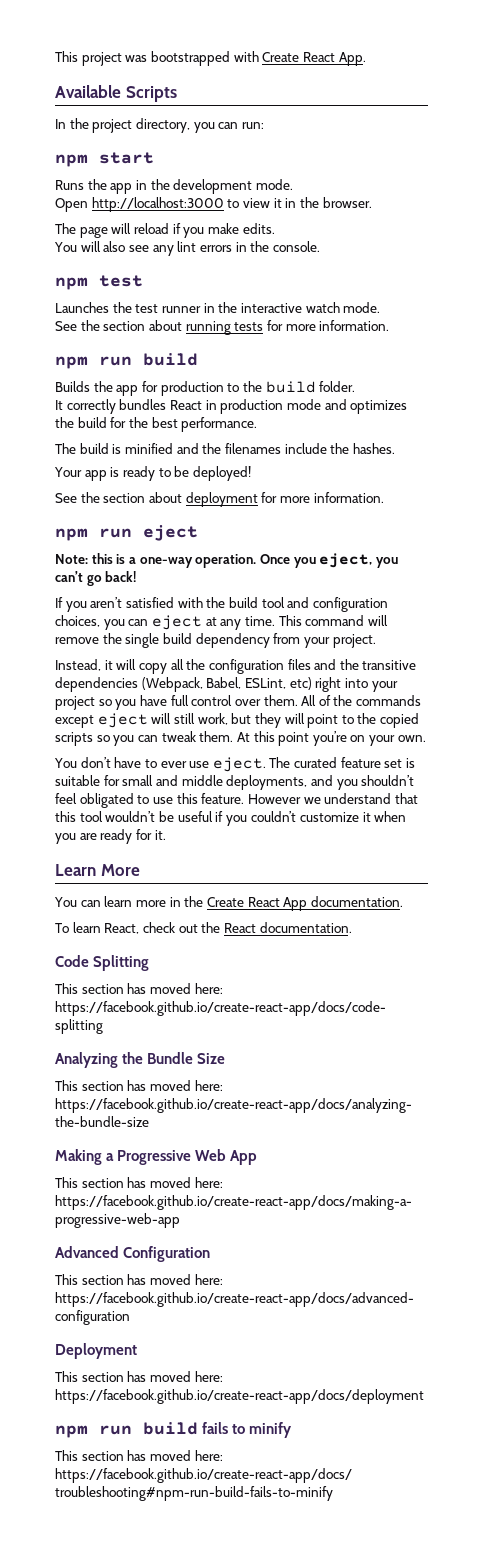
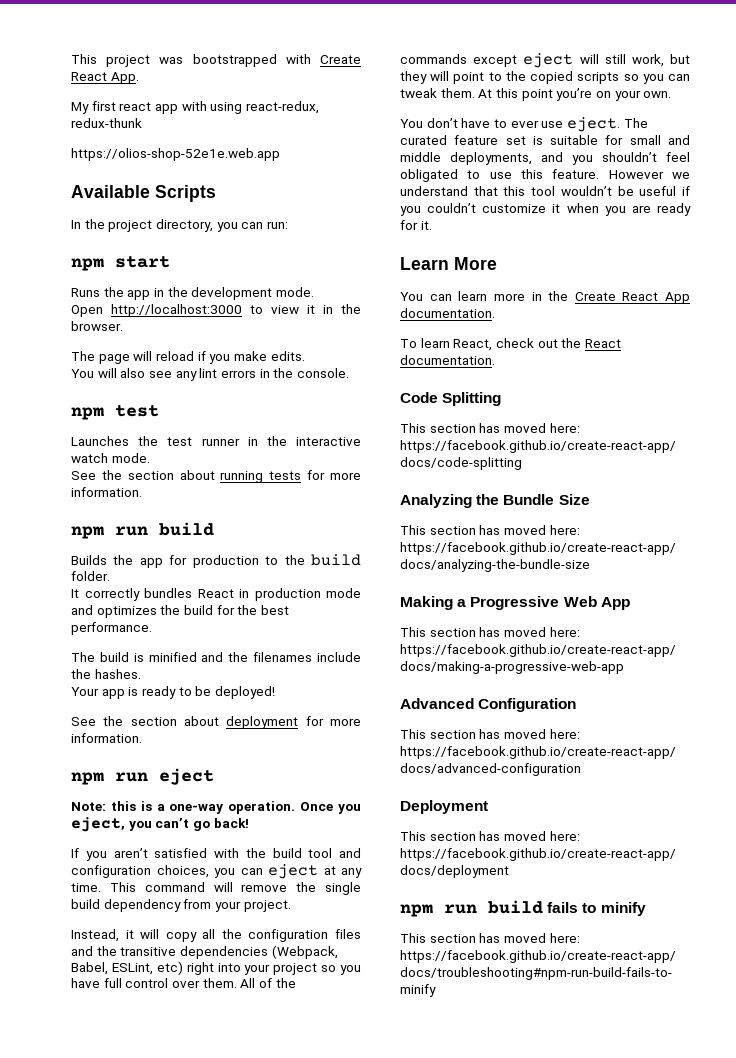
+ My first react app with using react-redux, redux-thunk
+ https://olios-shop-52e1e.web.app

